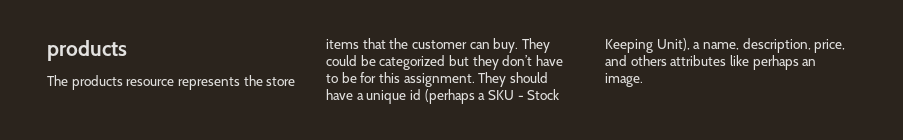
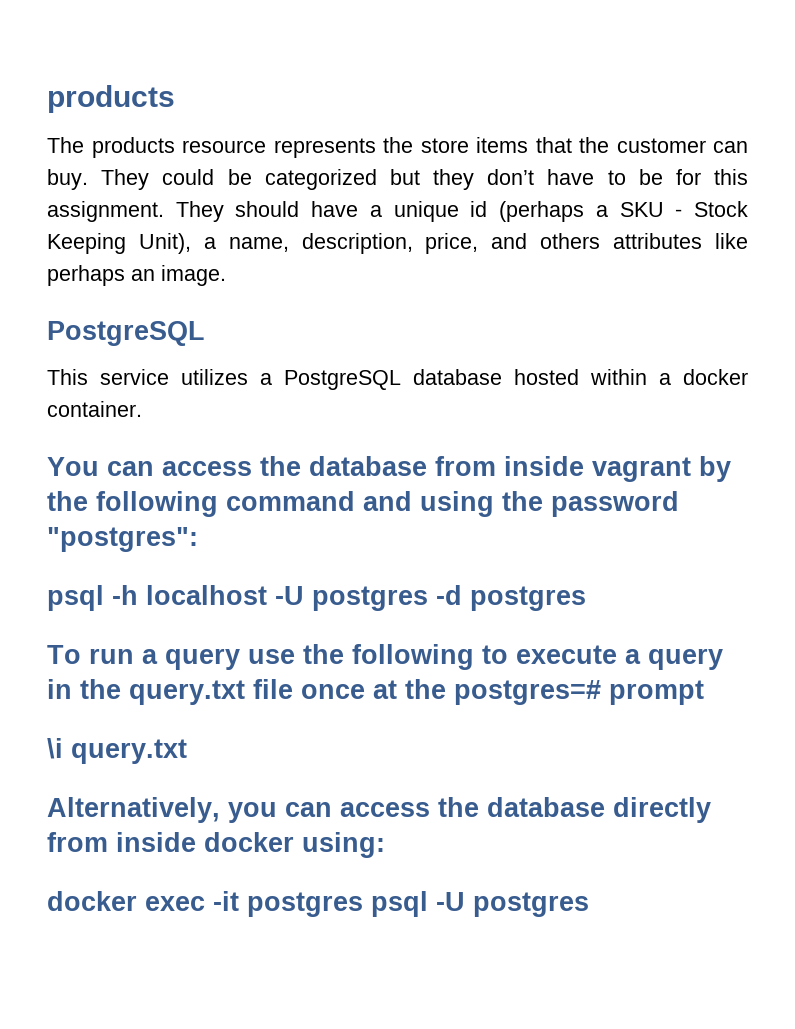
  They should have a unique id (perhaps a SKU - Stock Keeping Unit), a name, description, price, and others attributes like perhaps an image.
+ PostgreSQL
+ This service utilizes a PostgreSQL database hosted within a docker container.
+ You can access the database from inside vagrant by the following command and using the password "postgres":
+ psql -h localhost -U postgres -d postgres
+ To run a query use the following to execute a query in the query.txt file once at the postgres=# prompt
+ \i query.txt
+ Alternatively, you can access the database directly from inside docker using:
+ docker exec -it postgres psql -U postgres

